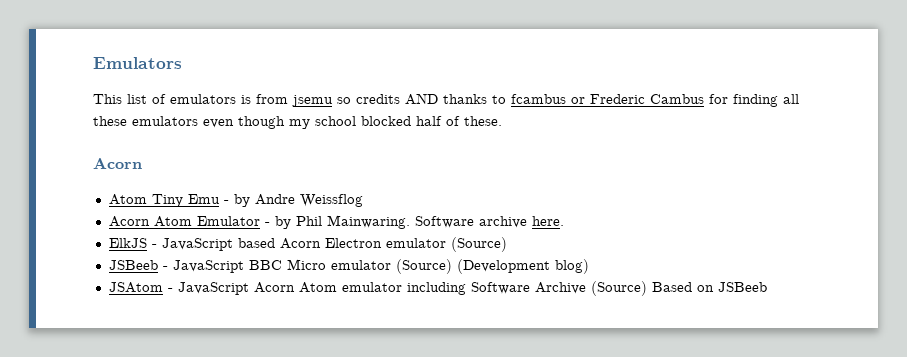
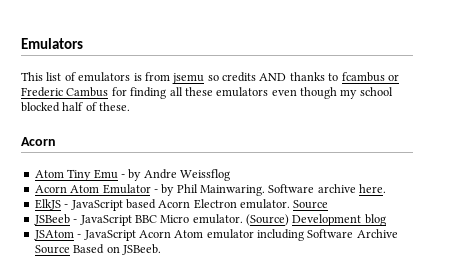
- ElkJS - JavaScript based Acorn Electron emulator (Source)
+ ElkJS - JavaScript based Acorn Electron emulator. Source
- JSBeeb - JavaScript BBC Micro emulator (Source) (Development blog)
+ JSBeeb - JavaScript BBC Micro emulator. (Source) Development blog
- JSAtom - JavaScript Acorn Atom emulator including Software Archive (Source) Based on JSBeeb
+ JSAtom - JavaScript Acorn Atom emulator including Software Archive Source Based on JSBeeb.

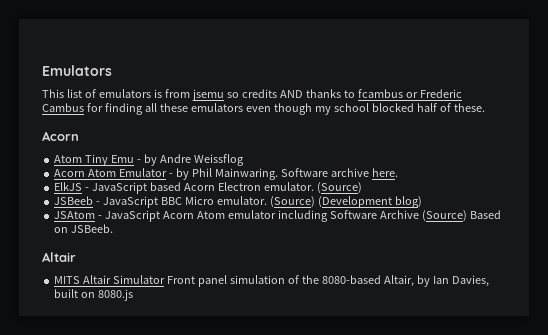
- ElkJS - JavaScript based Acorn Electron emulator. Source
+ ElkJS - JavaScript based Acorn Electron emulator. (Source)
- (Source) Development blog
+ (Source) (Development blog)
- JSAtom - JavaScript Acorn Atom emulator including Software Archive Source Based on JSBeeb.
+ JSAtom - JavaScript Acorn Atom emulator including Software Archive (Source) Based on JSBeeb.
+ Altair
+ MITS Altair Simulator Front panel simulation of the 8080-based Altair, by Ian Davies, built on 8080.js

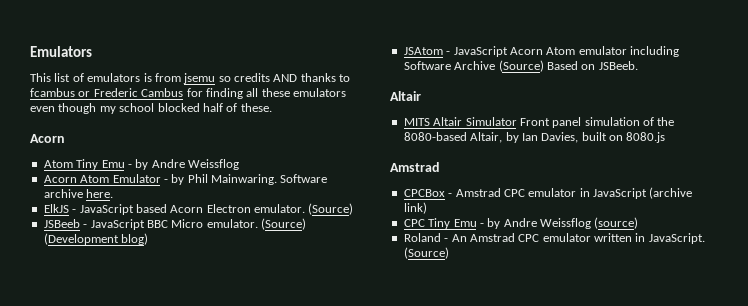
  MITS Altair Simulator Front panel simulation of the 8080-based Altair, by Ian Davies, built on 8080.js
+ Amstrad
+ CPCBox - Amstrad CPC emulator in JavaScript (archive link)
+ CPC Tiny Emu - by Andre Weissflog (source)
+ Roland - An Amstrad CPC emulator written in JavaScript. (Source)

